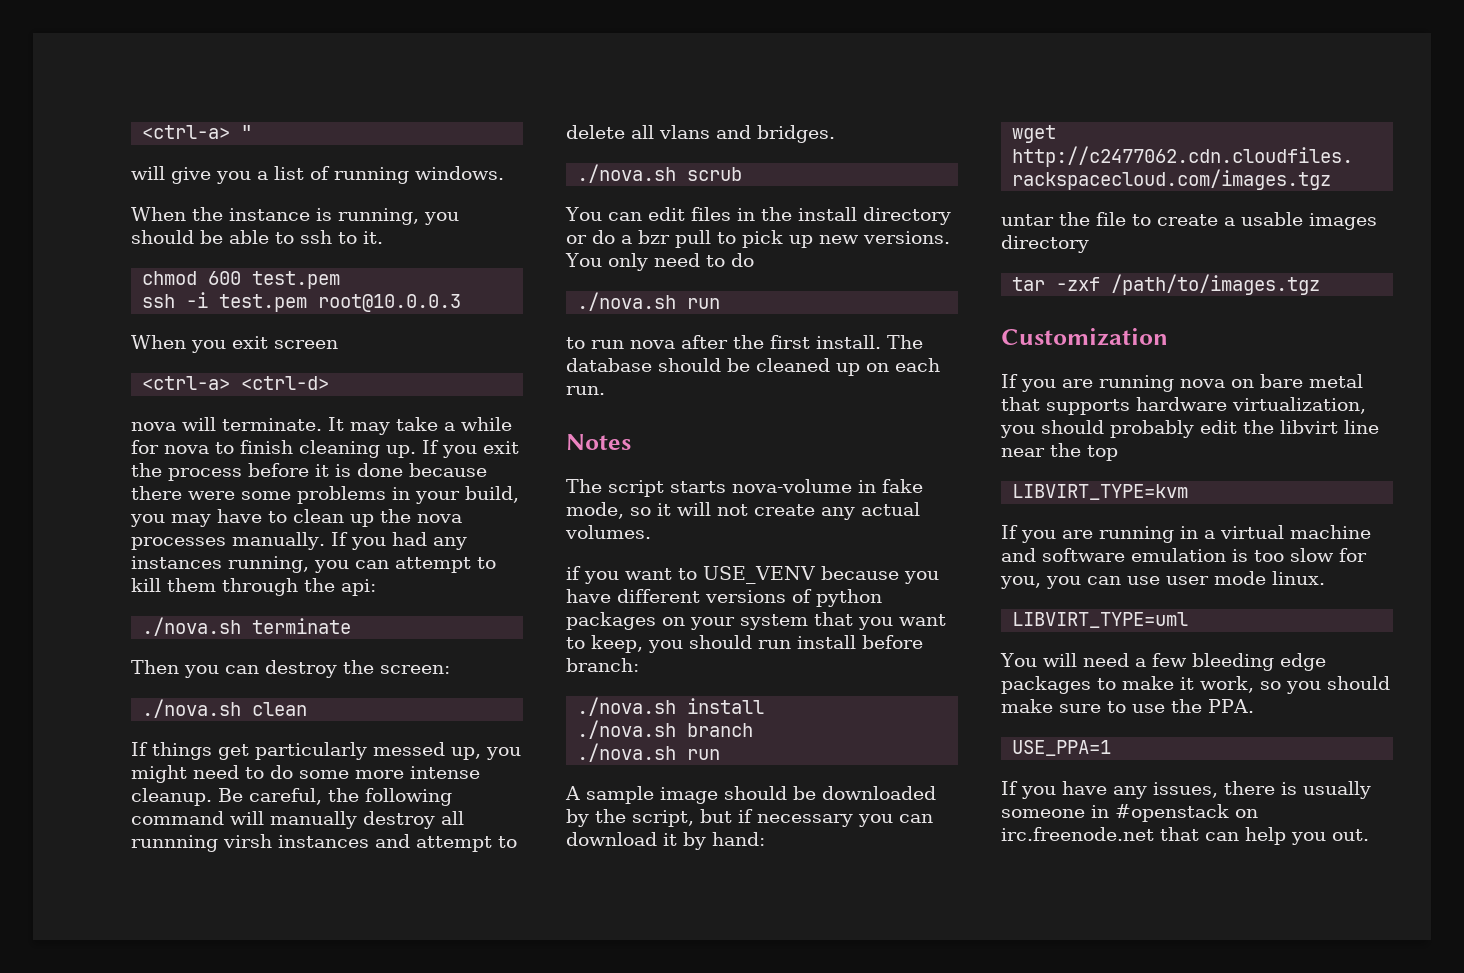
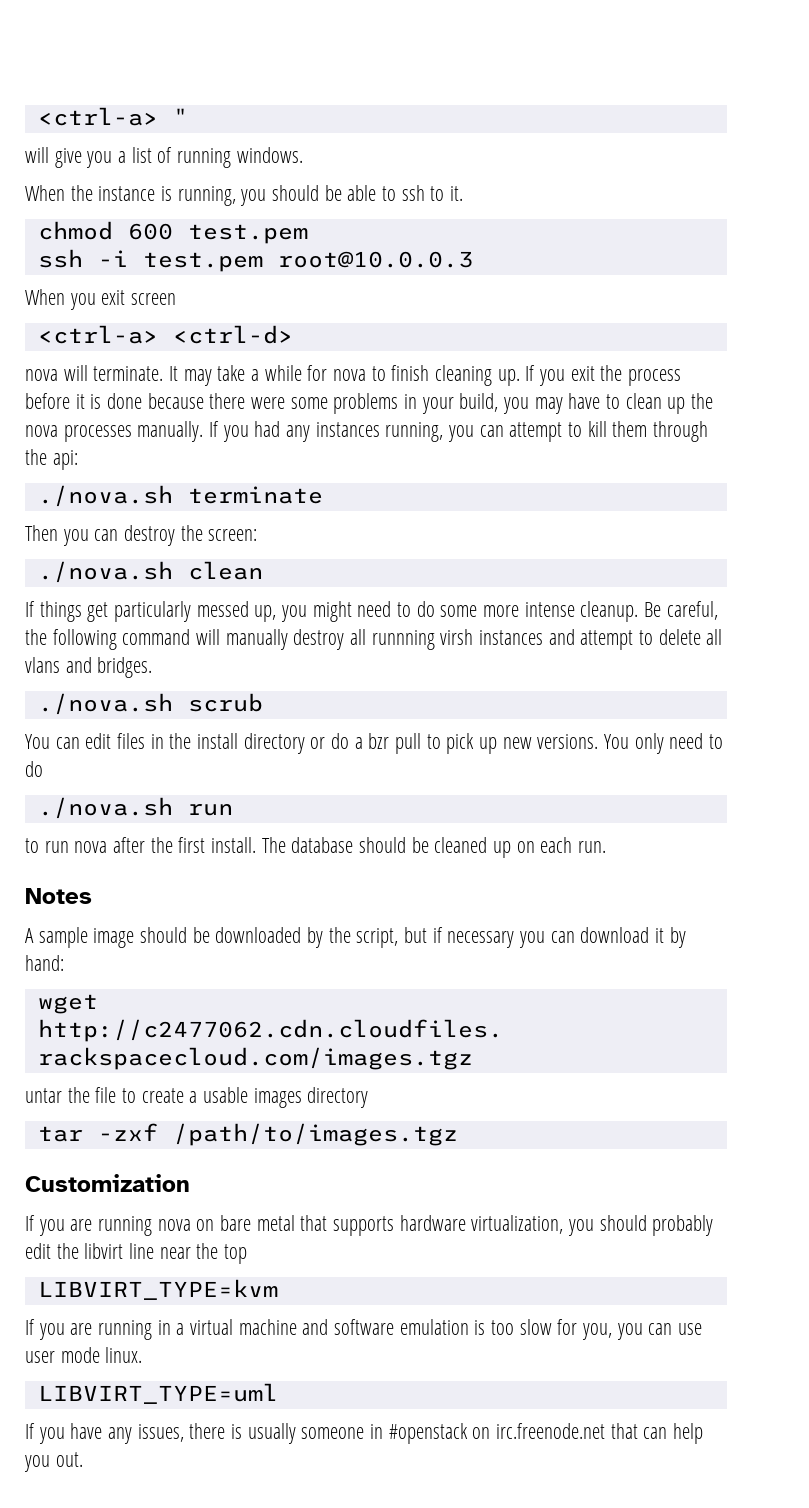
- The script starts nova-volume in fake mode, so it will not create any actual volumes.
- if you want to USE_VENV because you have different versions of python packages on your system that you want to keep, you should run install before branch:
- ./nova.sh install
- ./nova.sh branch
- ./nova.sh run
- You will need a few bleeding edge packages to make it work, so you should make sure to use the PPA.
- USE_PPA=1

